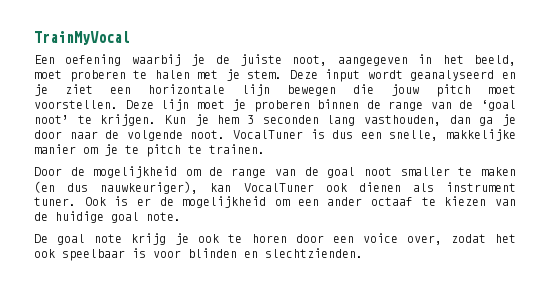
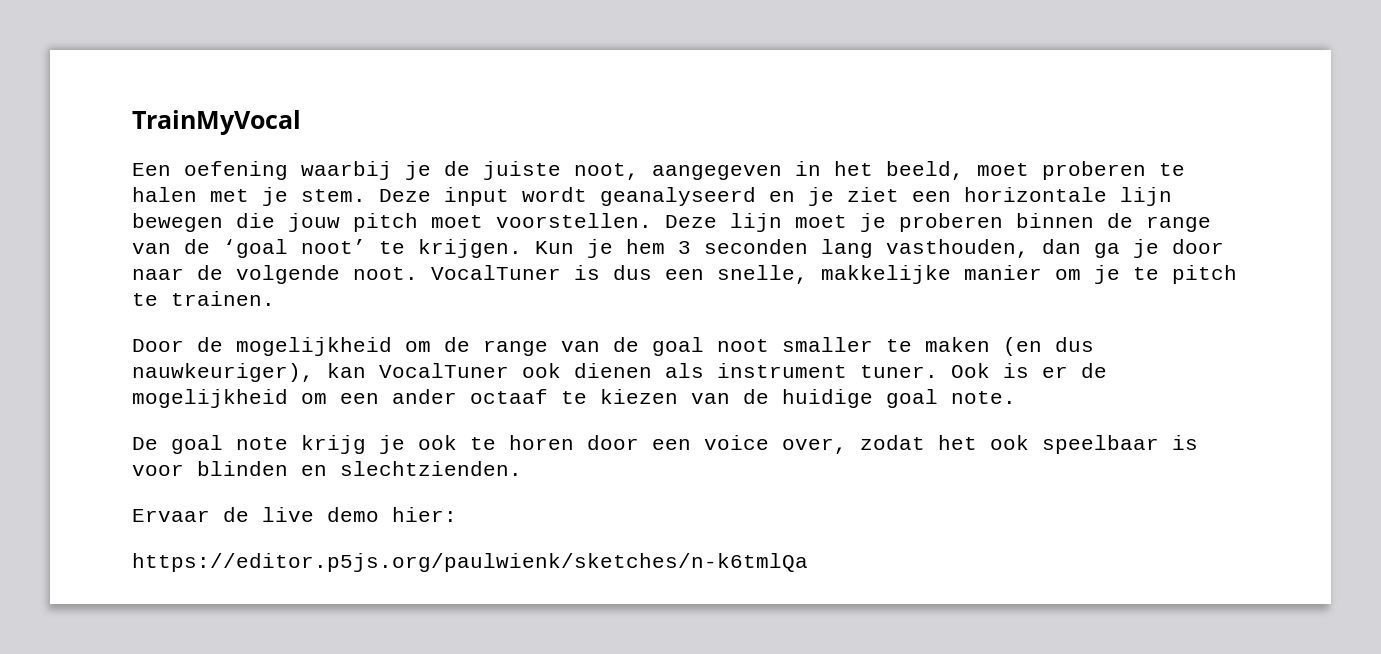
+ Ervaar de live demo hier:
+ https://editor.p5js.org/paulwienk/sketches/n-k6tmlQa

